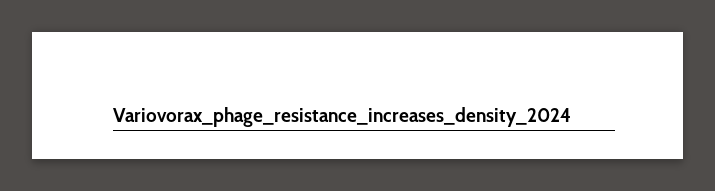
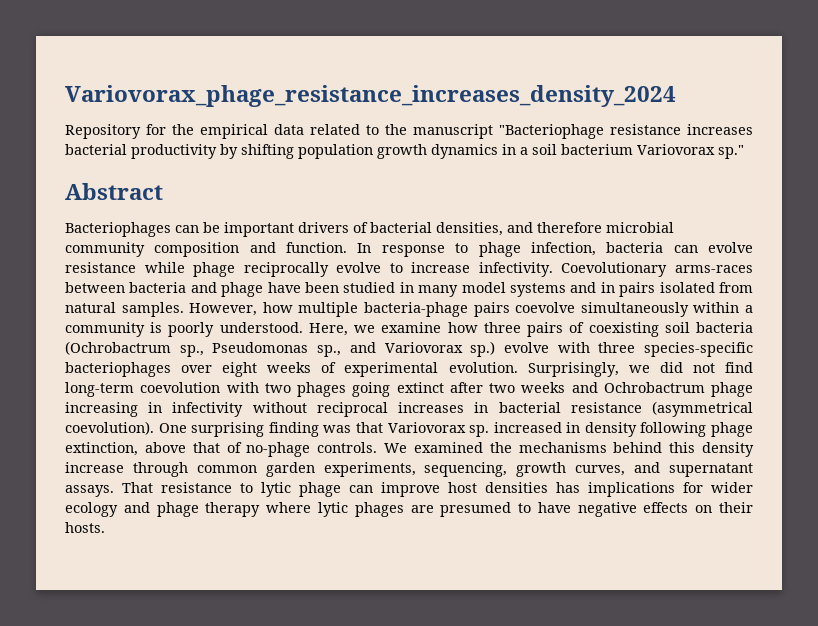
+ Repository for the empirical data related to the manuscript "Bacteriophage resistance increases bacterial productivity by shifting population growth dynamics in a soil bacterium Variovorax sp."
+ Abstract
+ Bacteriophages can be important drivers of bacterial densities, and therefore microbial community composition and function. In response to phage infection, bacteria can evolve resistance while phage reciprocally evolve to increase infectivity. Coevolutionary arms-races between bacteria and phage have been studied in many model systems and in pairs isolated from natural samples. However, how multiple bacteria-phage pairs coevolve simultaneously within a community is poorly understood. Here, we examine how three pairs of coexisting soil bacteria (Ochrobactrum sp., Pseudomonas sp., and Variovorax sp.) evolve with three species-specific bacteriophages over eight weeks of experimental evolution. Surprisingly, we did not find long-term coevolution with two phages going extinct after two weeks and Ochrobactrum phage increasing in infectivity without reciprocal increases in bacterial resistance (asymmetrical coevolution). One surprising finding was that Variovorax sp. increased in density following phage extinction, above that of no-phage controls. We examined the mechanisms behind this density increase through common garden experiments, sequencing, growth curves, and supernatant assays. That resistance to lytic phage can improve host densities has implications for wider ecology and phage therapy where lytic phages are presumed to have negative effects on their hosts.

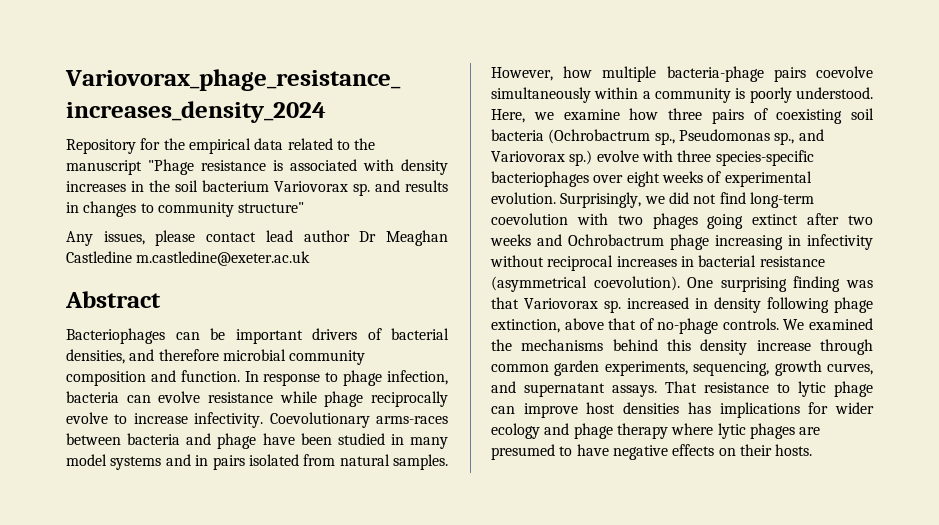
- Repository for the empirical data related to the manuscript "Bacteriophage resistance increases bacterial productivity by shifting population growth dynamics in a soil bacterium Variovorax sp."
+ Repository for the empirical data related to the manuscript "Phage resistance is associated with density increases in the soil bacterium Variovorax sp. and results in changes to community structure"
+ Any issues, please contact lead author Dr Meaghan Castledine m.castledine@exeter.ac.uk

